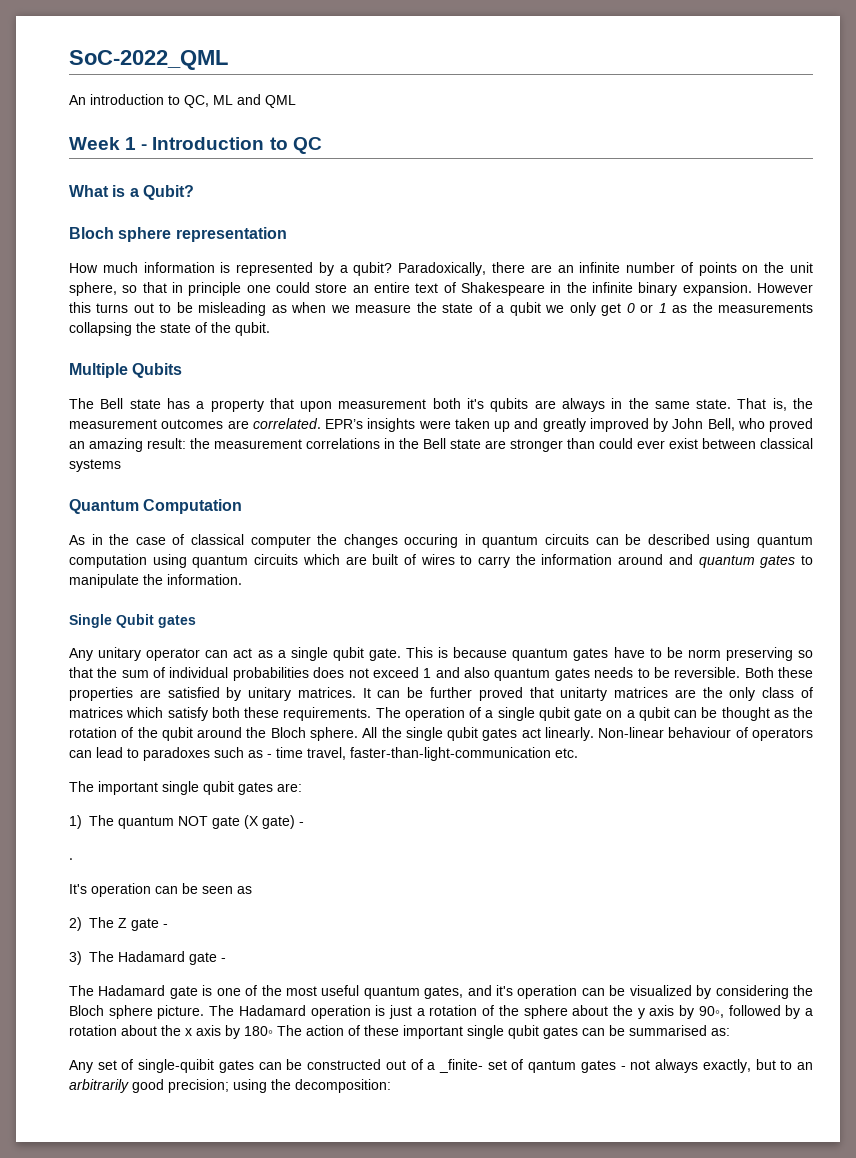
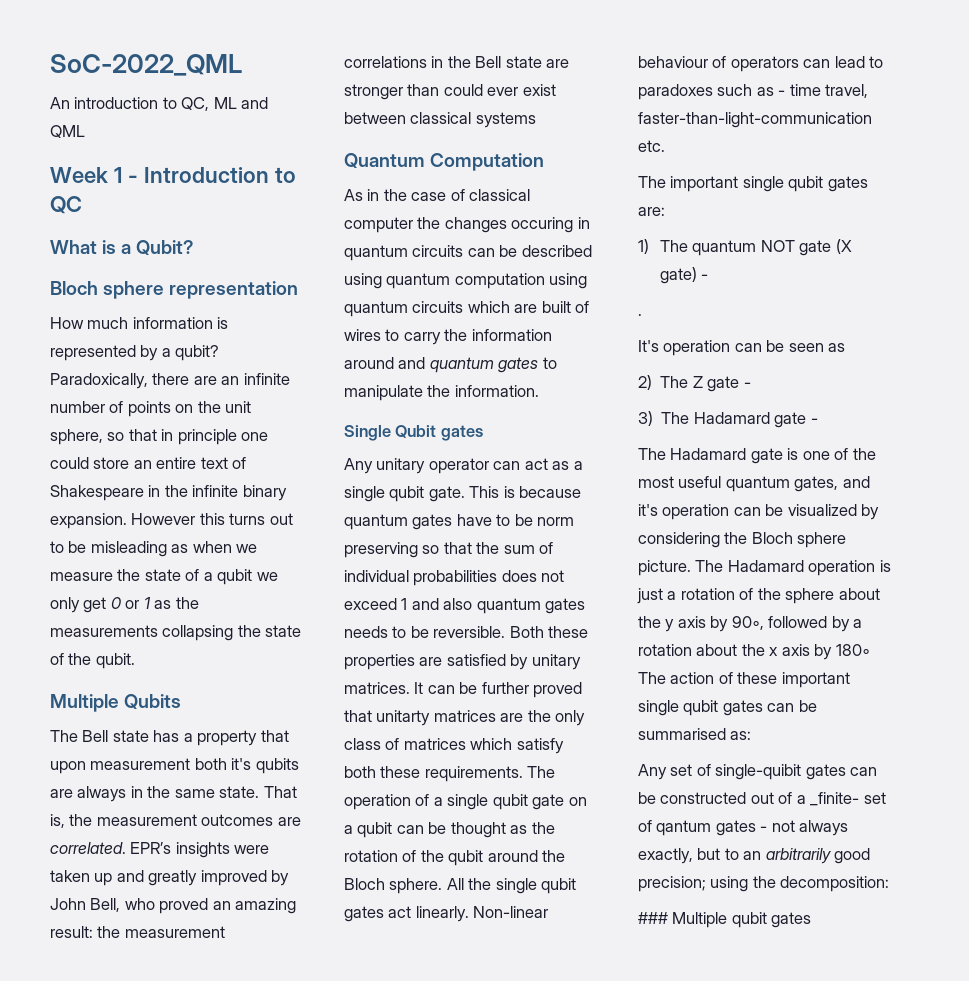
+ ### Multiple qubit gates

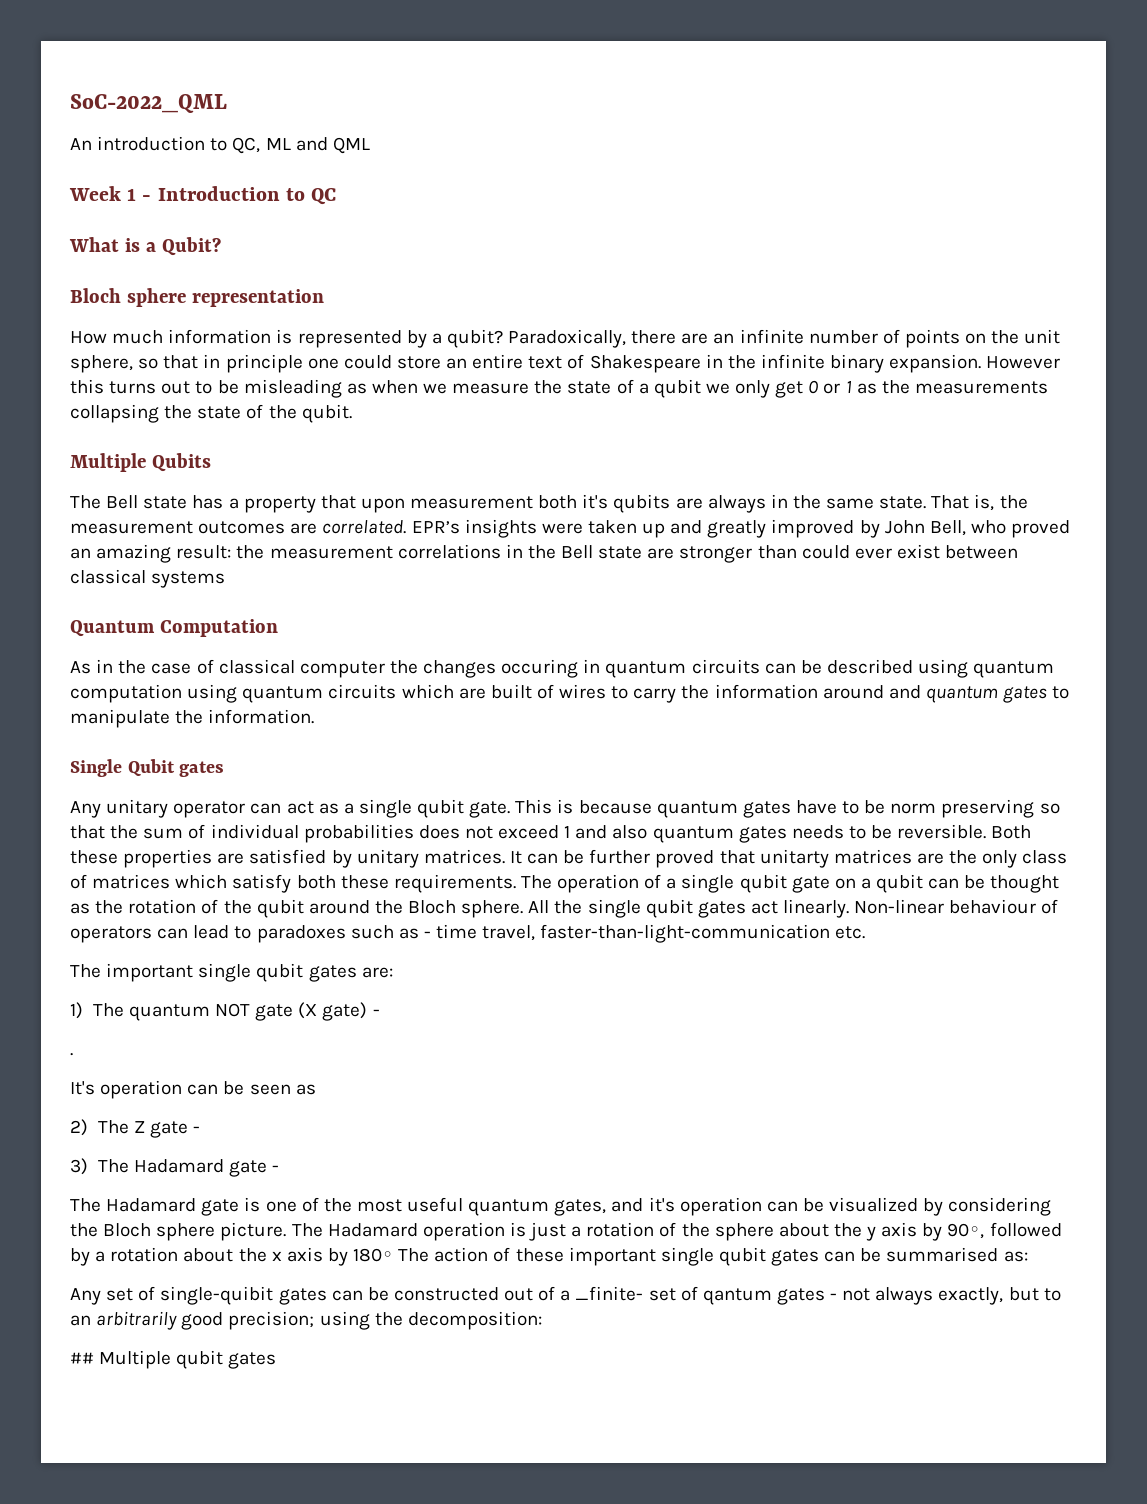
- ### Multiple qubit gates
+ ## Multiple qubit gates

